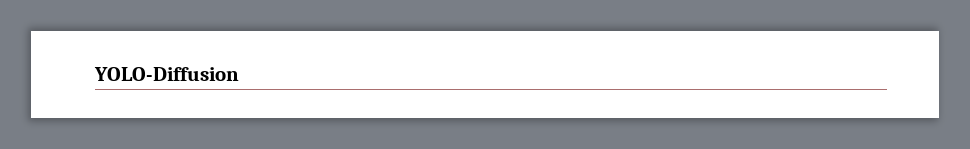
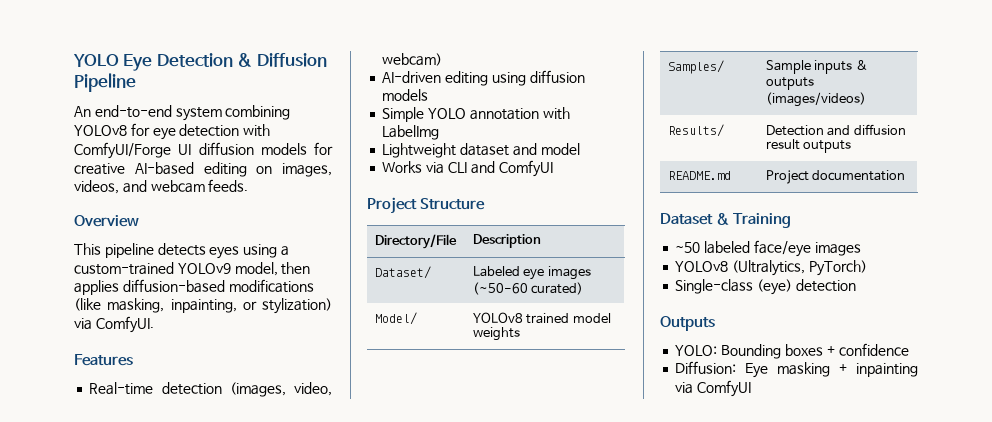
- YOLO-Diffusion
+ YOLO Eye Detection & Diffusion Pipeline
+ An end-to-end system combining YOLOv8 for eye detection with ComfyUI/Forge UI diffusion models for creative AI-based editing on images, videos, and webcam feeds.
+ Overview
+ This pipeline detects eyes using a custom-trained YOLOv9 model, then applies diffusion-based modifications (like masking, inpainting, or stylization) via ComfyUI.
+ Features
+ Real-time detection (images, video, webcam)
+ AI-driven editing using diffusion models
+ Simple YOLO annotation with LabelImg
+ Lightweight dataset and model
+ Works via CLI and ComfyUI
+ Project Structure
+ Directory/File | Description
+ Dataset/ | Labeled eye images (~50-60 curated)
+ Model/ | YOLOv8 trained model weights
+ Samples/ | Sample inputs & outputs (images/videos)
+ Results/ | Detection and diffusion result outputs
+ README.md | Project documentation
+ Dataset & Training
+ ~50 labeled face/eye images
+ YOLOv8 (Ultralytics, PyTorch)
+ Single-class (eye) detection
+ Outputs
+ YOLO: Bounding boxes + confidence
+ Diffusion: Eye masking + inpainting via ComfyUI

